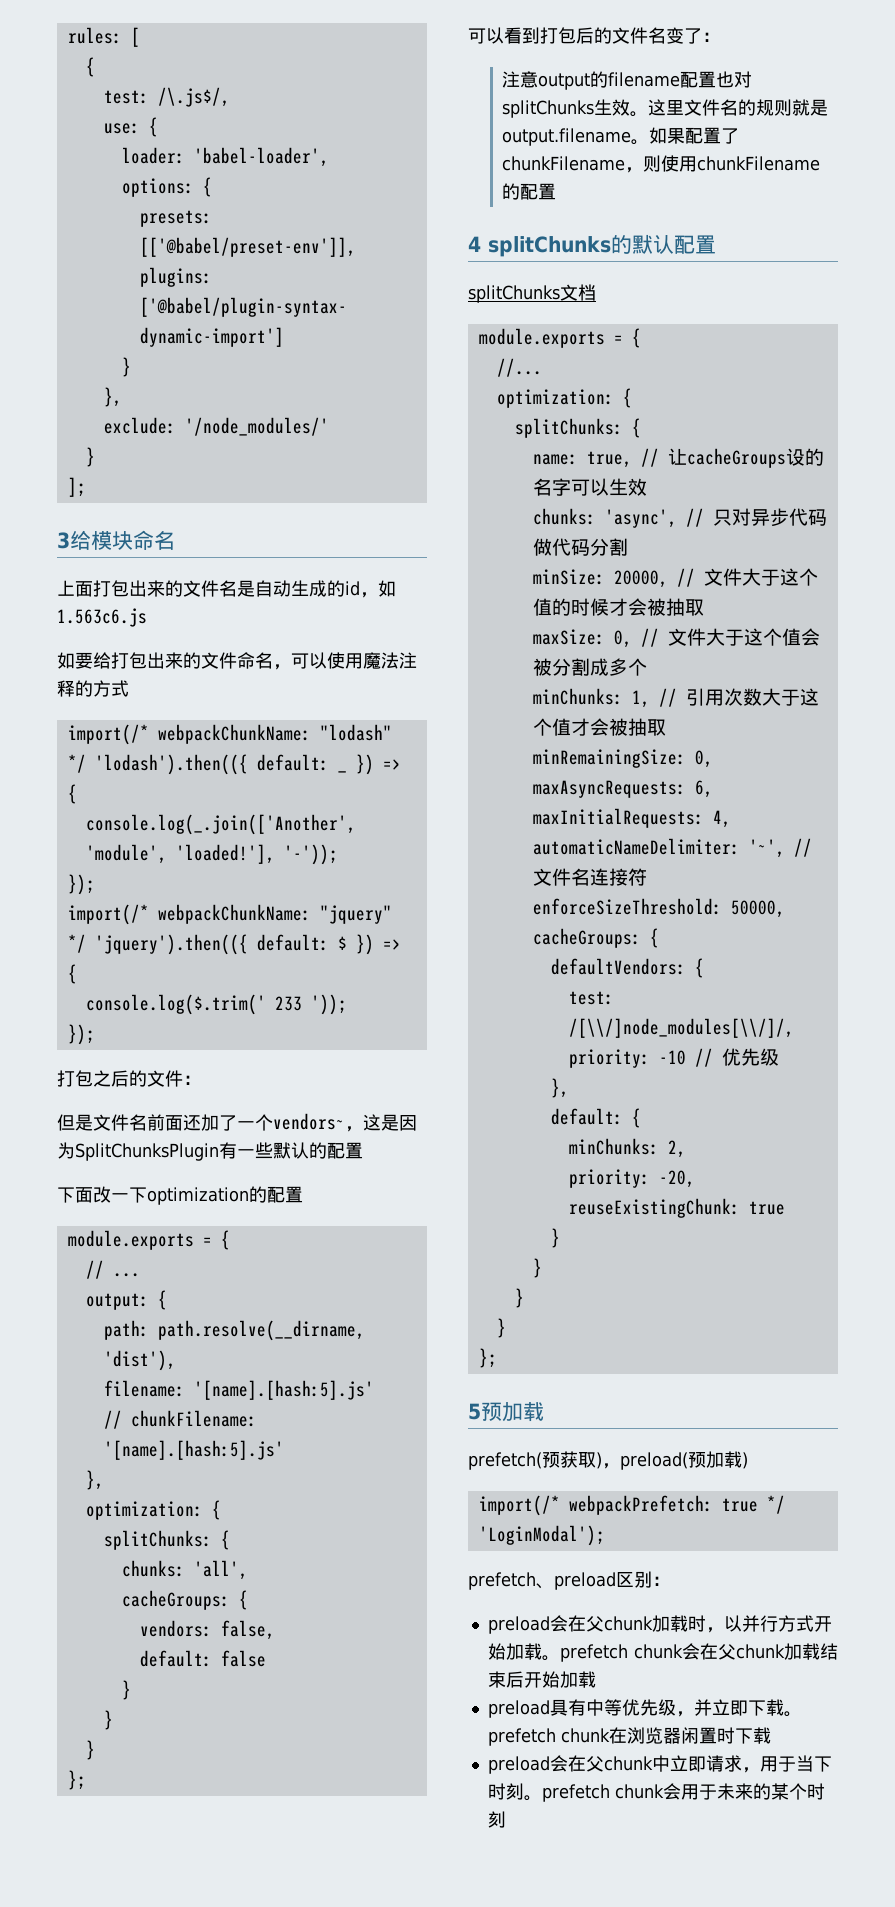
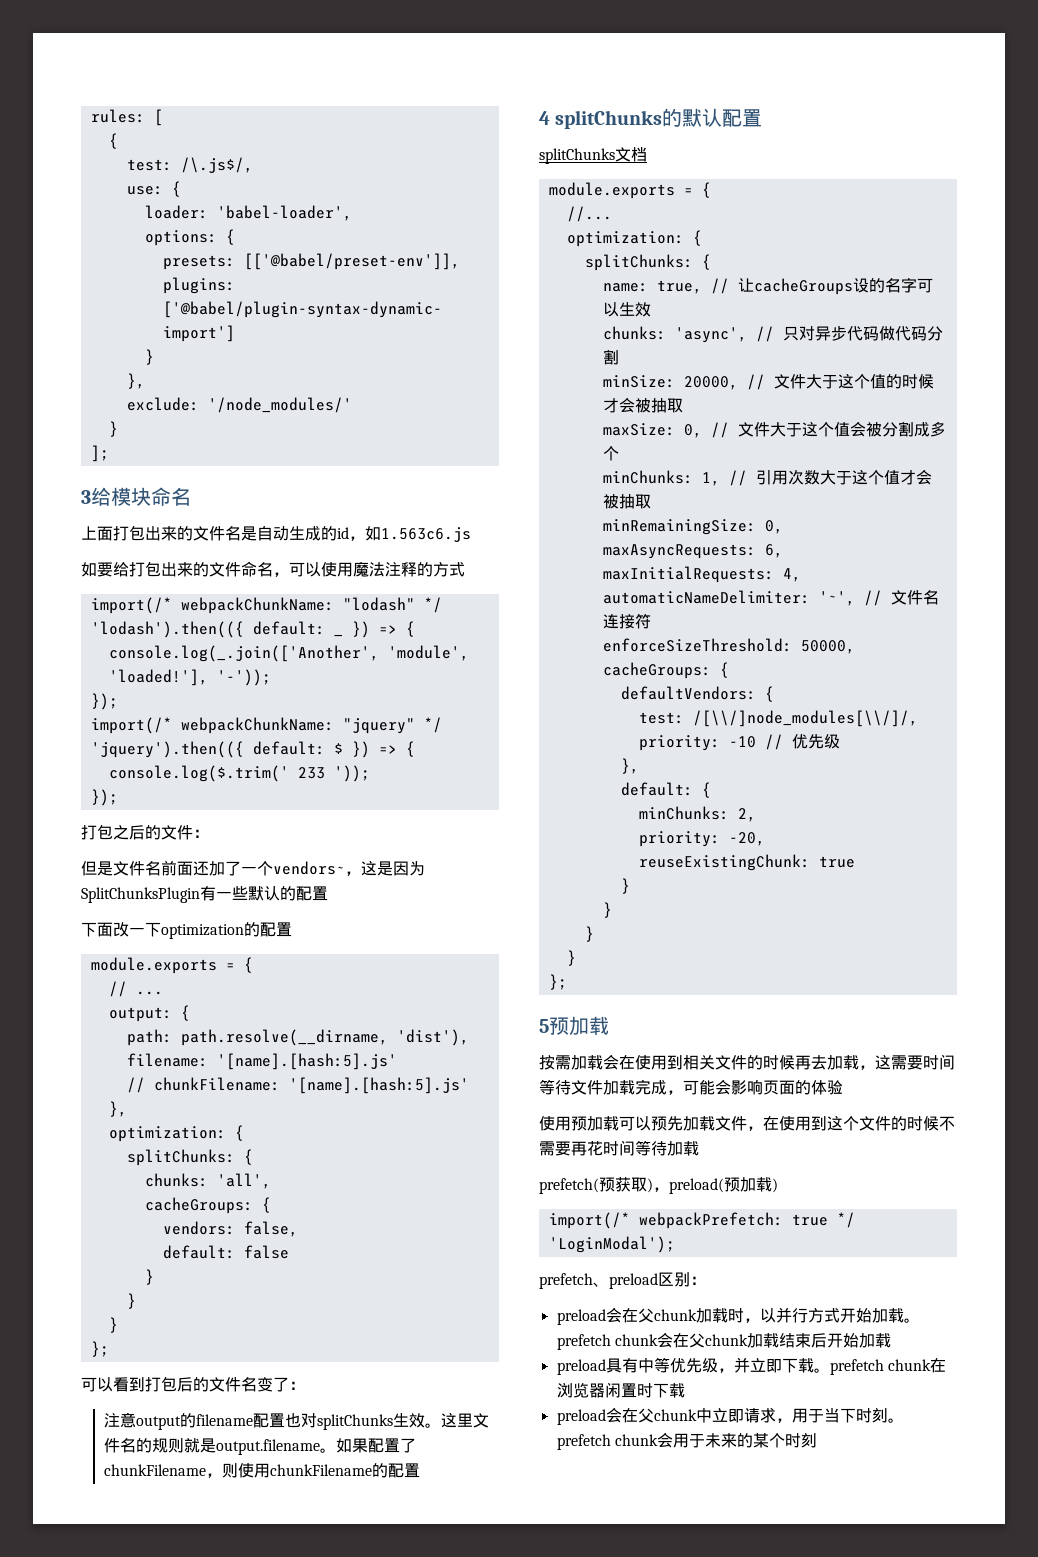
+ 按需加载会在使用到相关文件的时候再去加载，这需要时间等待文件加载完成，可能会影响页面的体验
+ 使用预加载可以预先加载文件，在使用到这个文件的时候不需要再花时间等待加载

